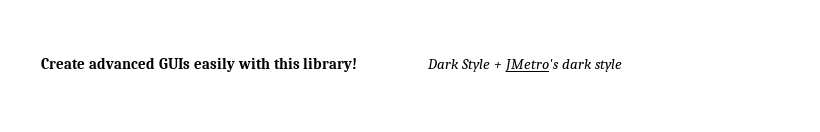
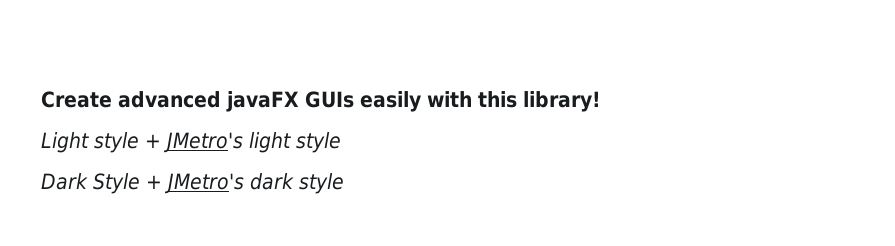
- Create advanced GUIs easily with this library!
+ Create advanced javaFX GUIs easily with this library!
+ Light style + JMetro's light style

